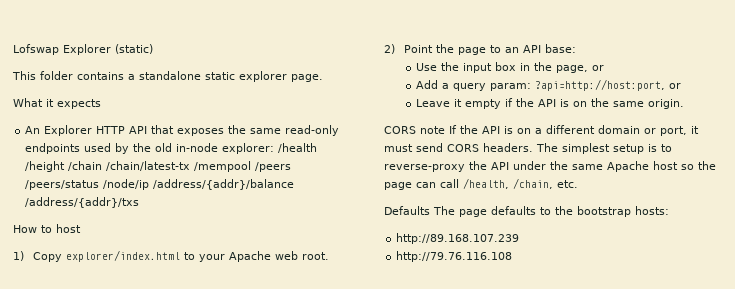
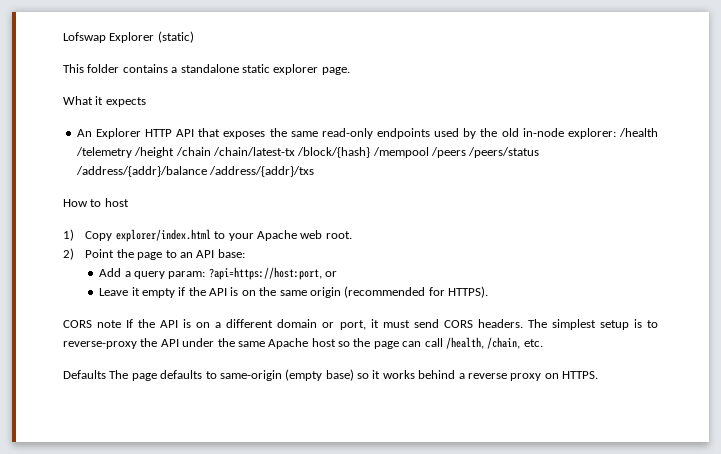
- An Explorer HTTP API that exposes the same read-only endpoints used by the old in-node explorer: /health /height /chain /chain/latest-tx /mempool /peers /peers/status /node/ip /address/{addr}/balance /address/{addr}/txs
+ An Explorer HTTP API that exposes the same read-only endpoints used by the old in-node explorer: /health /telemetry /height /chain /chain/latest-tx /block/{hash} /mempool /peers /peers/status /address/{addr}/balance /address/{addr}/txs
- Use the input box in the page, or
- Add a query param: ?api=http://host:port, or
+ Add a query param: ?api=https://host:port, or
- Leave it empty if the API is on the same origin.
+ Leave it empty if the API is on the same origin (recommended for HTTPS).
- Defaults The page defaults to the bootstrap hosts:
- http://89.168.107.239
- http://79.76.116.108
+ Defaults The page defaults to same-origin (empty base) so it works behind a reverse proxy on HTTPS.

